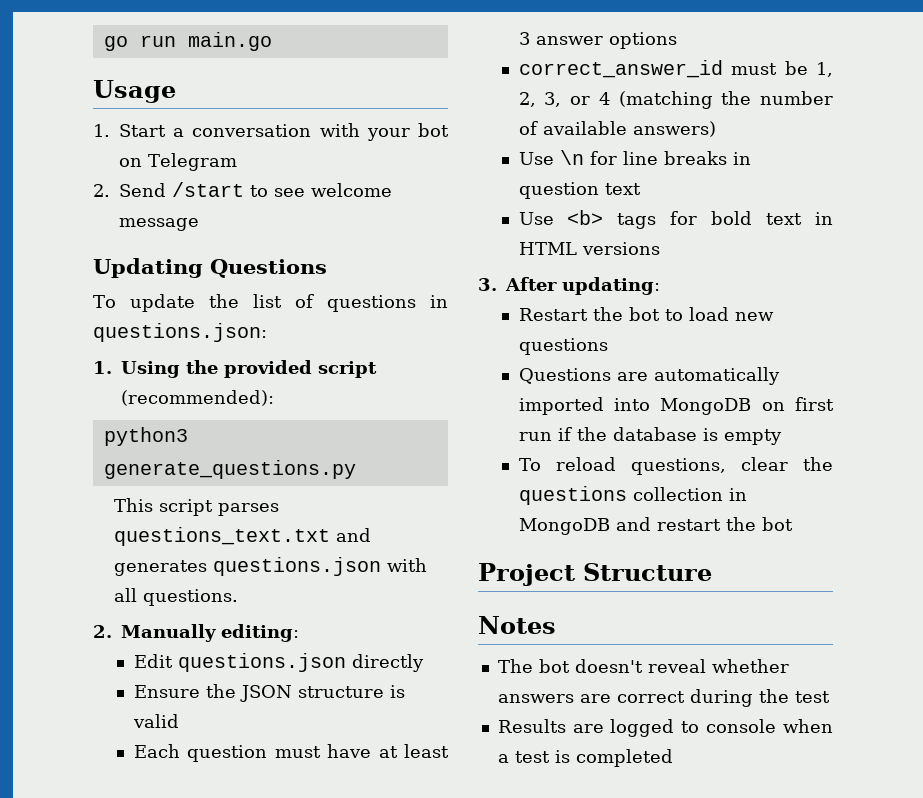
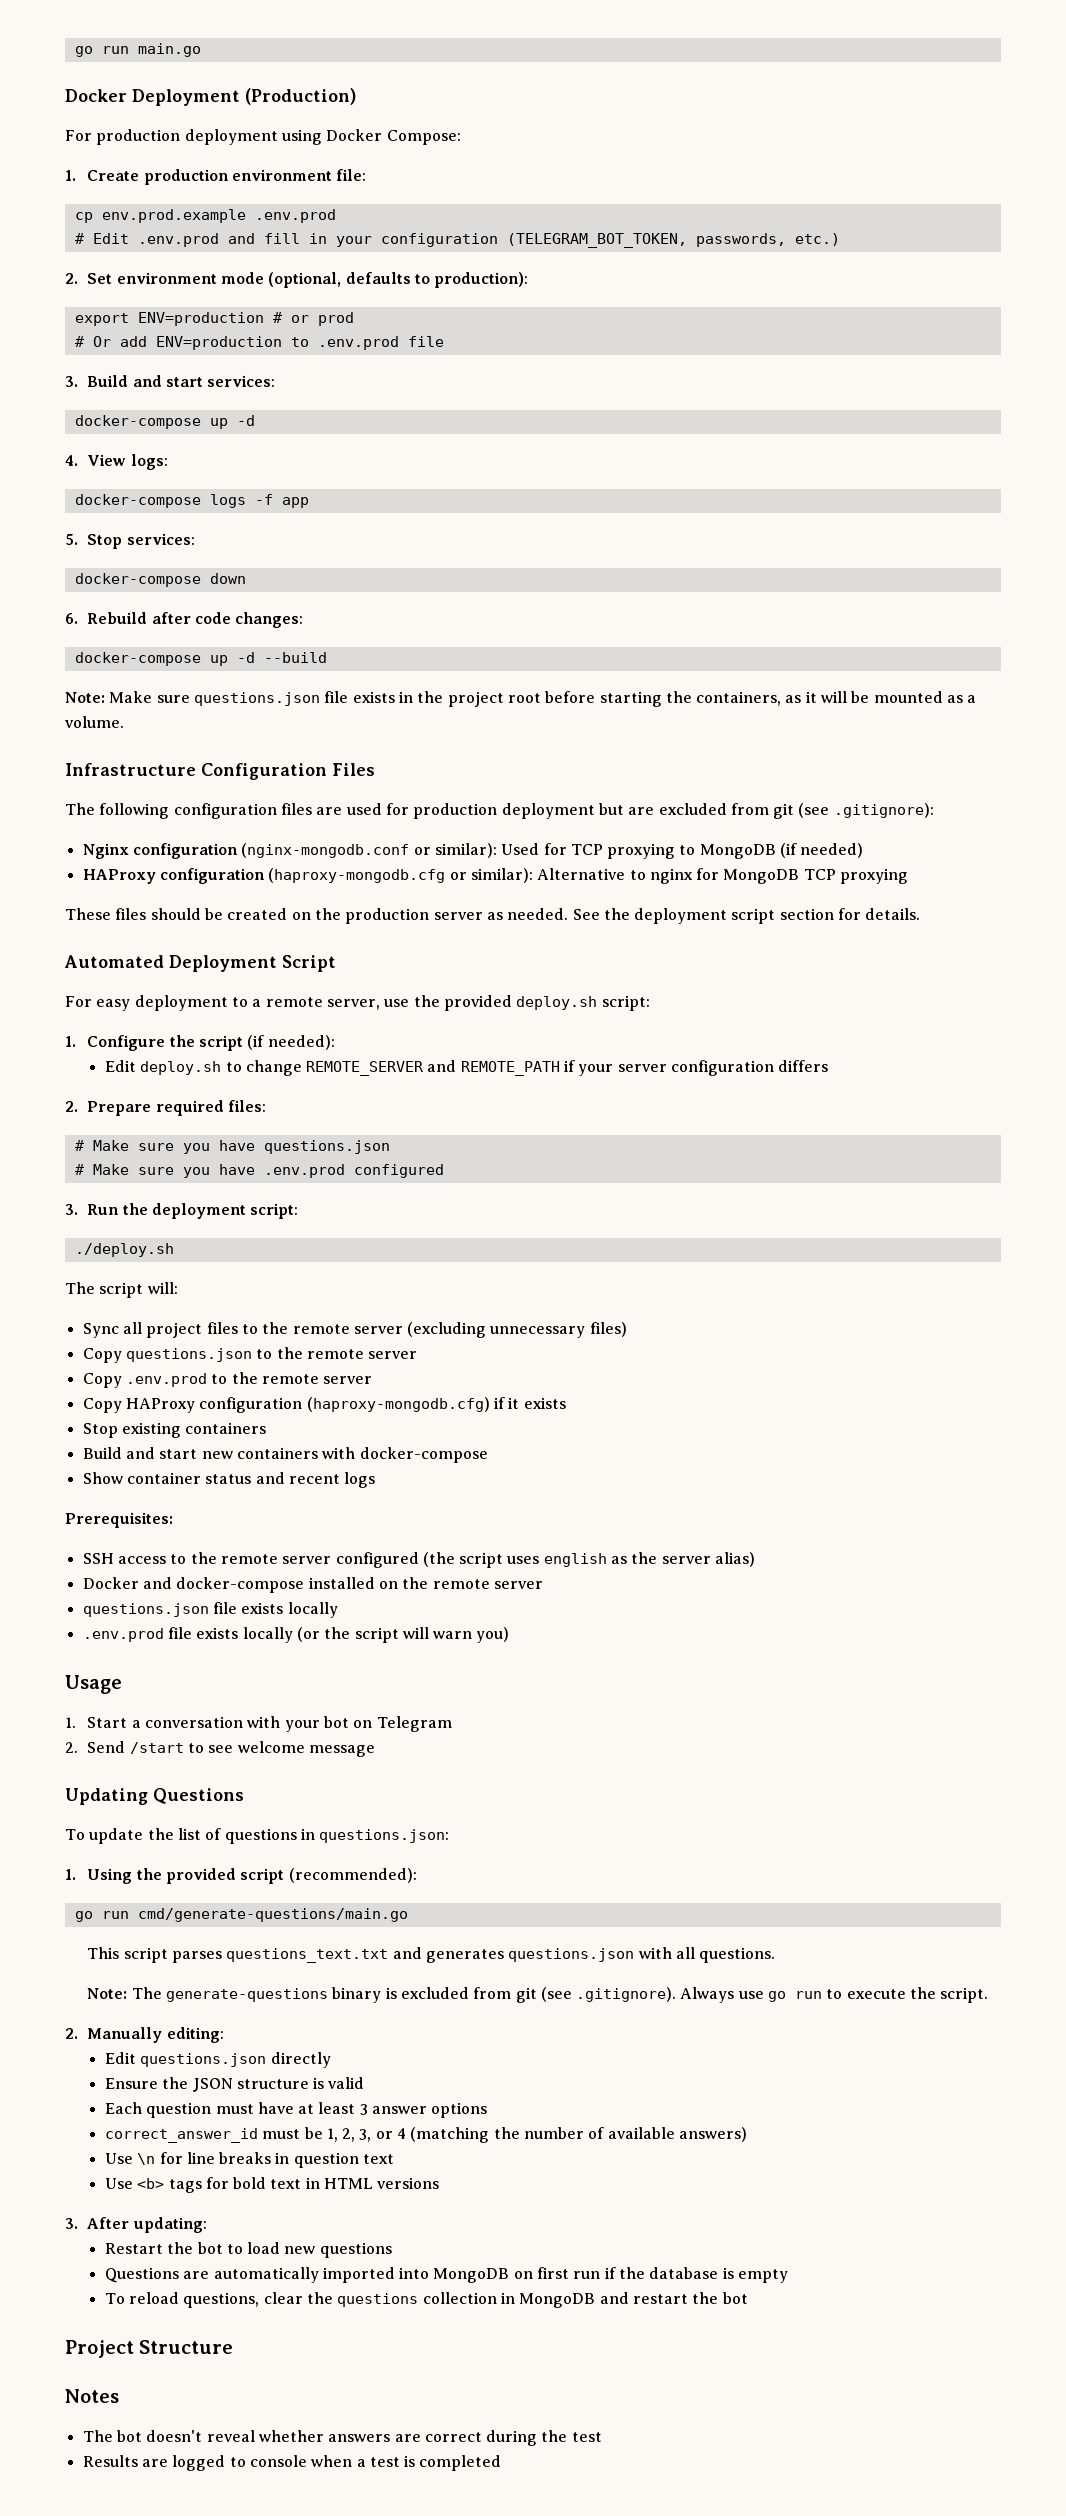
+ Docker Deployment (Production)
+ For production deployment using Docker Compose:
+ 1. Create production environment file:
+ cp env.prod.example .env.prod
+ # Edit .env.prod and fill in your configuration (TELEGRAM_BOT_TOKEN, passwords, etc.)
+ 2. Set environment mode (optional, defaults to production):
+ export ENV=production # or prod
+ # Or add ENV=production to .env.prod file
+ 3. Build and start services:
+ docker-compose up -d
+ 4. View logs:
+ docker-compose logs -f app
+ 5. Stop services:
+ docker-compose down
+ 6. Rebuild after code changes:
+ docker-compose up -d --build
+ Note: Make sure questions.json file exists in the project root before starting the containers, as it will be mounted as a volume.
+ Infrastructure Configuration Files
+ The following configuration files are used for production deployment but are excluded from git (see .gitignore):
+ Nginx configuration (nginx-mongodb.conf or similar): Used for TCP proxying to MongoDB (if needed)
+ HAProxy configuration (haproxy-mongodb.cfg or similar): Alternative to nginx for MongoDB TCP proxying
+ These files should be created on the production server as needed. See the deployment script section for details.
+ Automated Deployment Script
+ For easy deployment to a remote server, use the provided deploy.sh script:
+ 1. Configure the script (if needed):
+ Edit deploy.sh to change REMOTE_SERVER and REMOTE_PATH if your server configuration differs
+ 2. Prepare required files:
+ # Make sure you have questions.json
+ # Make sure you have .env.prod configured
+ 3. Run the deployment script:
+ ./deploy.sh
+ The script will:
+ Sync all project files to the remote server (excluding unnecessary files)
+ Copy questions.json to the remote server
+ Copy .env.prod to the remote server
+ Copy HAProxy configuration (haproxy-mongodb.cfg) if it exists
+ Stop existing containers
+ Build and start new containers with docker-compose
+ Show container status and recent logs
+ Prerequisites:
+ SSH access to the remote server configured (the script uses english as the server alias)
+ Docker and docker-compose installed on the remote server
+ questions.json file exists locally
+ .env.prod file exists locally (or the script will warn you)
- python3 generate_questions.py
+ go run cmd/generate-questions/main.go
+ Note: The generate-questions binary is excluded from git (see .gitignore). Always use go run to execute the script.

